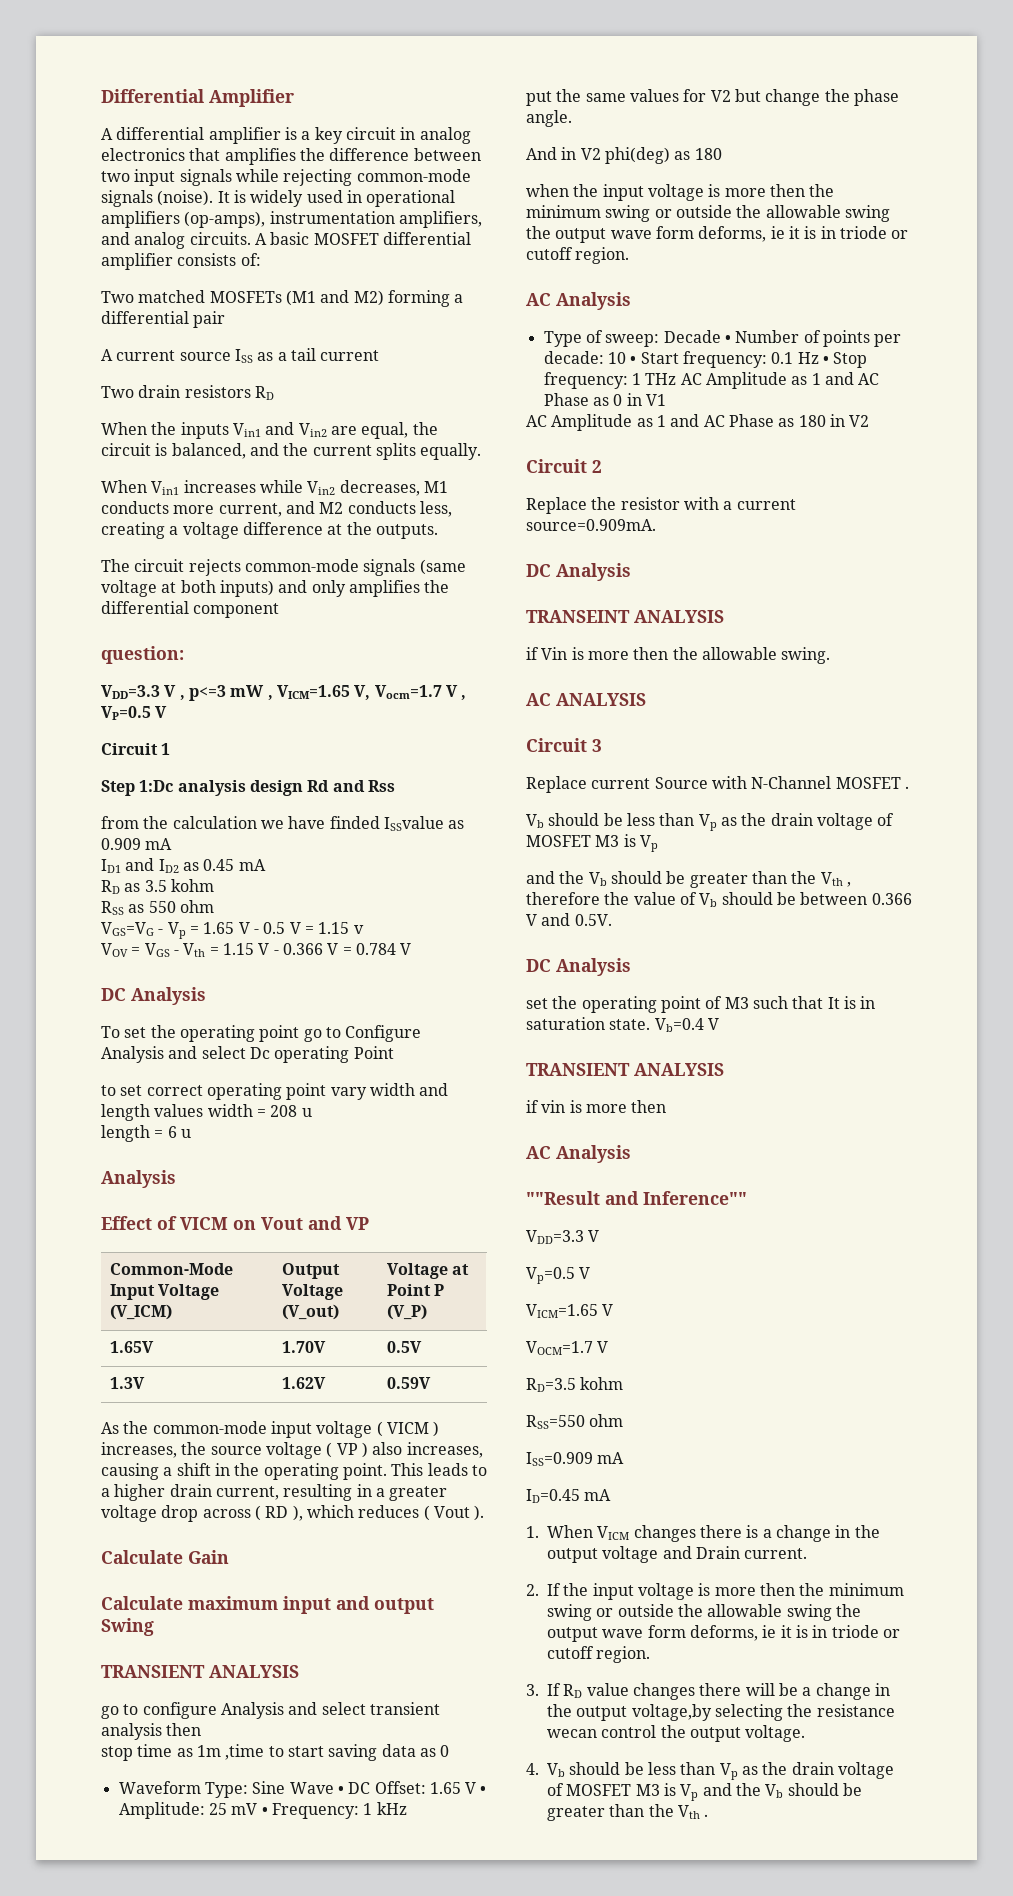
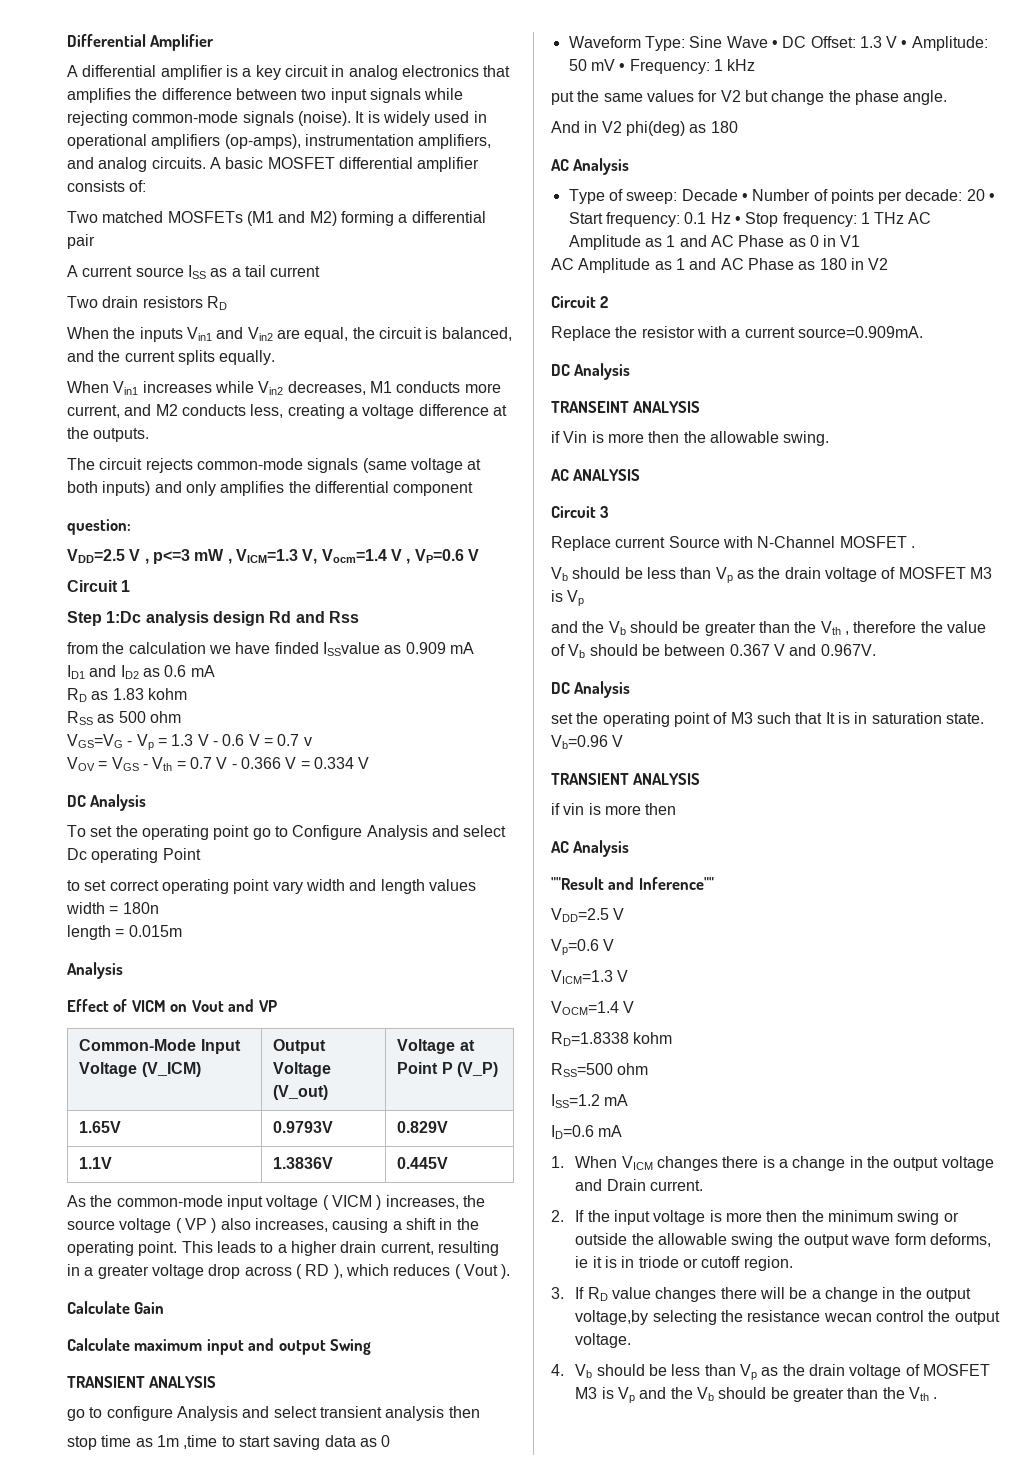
- VDD=3.3 V , p<=3 mW , VICM=1.65 V, Vocm=1.7 V , VP=0.5 V
+ VDD=2.5 V , p<=3 mW , VICM=1.3 V, Vocm=1.4 V , VP=0.6 V
- ID1 and ID2 as 0.45 mA
+ ID1 and ID2 as 0.6 mA
- RD as 3.5 kohm
+ RD as 1.83 kohm
- RSS as 550 ohm
+ RSS as 500 ohm
- VGS=VG - Vp = 1.65 V - 0.5 V = 1.15 v
+ VGS=VG - Vp = 1.3 V - 0.6 V = 0.7 v
- VOV = VGS - Vth = 1.15 V - 0.366 V = 0.784 V
+ VOV = VGS - Vth = 0.7 V - 0.366 V = 0.334 V
- to set correct operating point vary width and length values width = 208 u
+ to set correct operating point vary width and length values width = 180n
- length = 6 u
+ length = 0.015m
- 1.65V | 1.70V | 0.5V
- 1.3V | 1.62V | 0.59V
+ 1.65V | 0.9793V | 0.829V
+ 1.1V | 1.3836V | 0.445V
- Waveform Type: Sine Wave • DC Offset: 1.65 V • Amplitude: 25 mV • Frequency: 1 kHz
+ Waveform Type: Sine Wave • DC Offset: 1.3 V • Amplitude: 50 mV • Frequency: 1 kHz
- when the input voltage is more then the minimum swing or outside the allowable swing the output wave form deforms, ie it is in triode or cutoff region.
- Type of sweep: Decade • Number of points per decade: 10 • Start frequency: 0.1 Hz • Stop frequency: 1 THz AC Amplitude as 1 and AC Phase as 0 in V1
+ Type of sweep: Decade • Number of points per decade: 20 • Start frequency: 0.1 Hz • Stop frequency: 1 THz AC Amplitude as 1 and AC Phase as 0 in V1
- and the Vb should be greater than the Vth , therefore the value of Vb should be between 0.366 V and 0.5V.
+ and the Vb should be greater than the Vth , therefore the value of Vb should be between 0.367 V and 0.967V.
- Vb=0.4 V
+ Vb=0.96 V
  ""Result and Inference""
- VDD=3.3 V
- Vp=0.5 V
- VICM=1.65 V
- VOCM=1.7 V
- RD=3.5 kohm
- RSS=550 ohm
- ISS=0.909 mA
- ID=0.45 mA
+ VDD=2.5 V
+ Vp=0.6 V
+ VICM=1.3 V
+ VOCM=1.4 V
+ RD=1.8338 kohm
+ RSS=500 ohm
+ ISS=1.2 mA
+ ID=0.6 mA

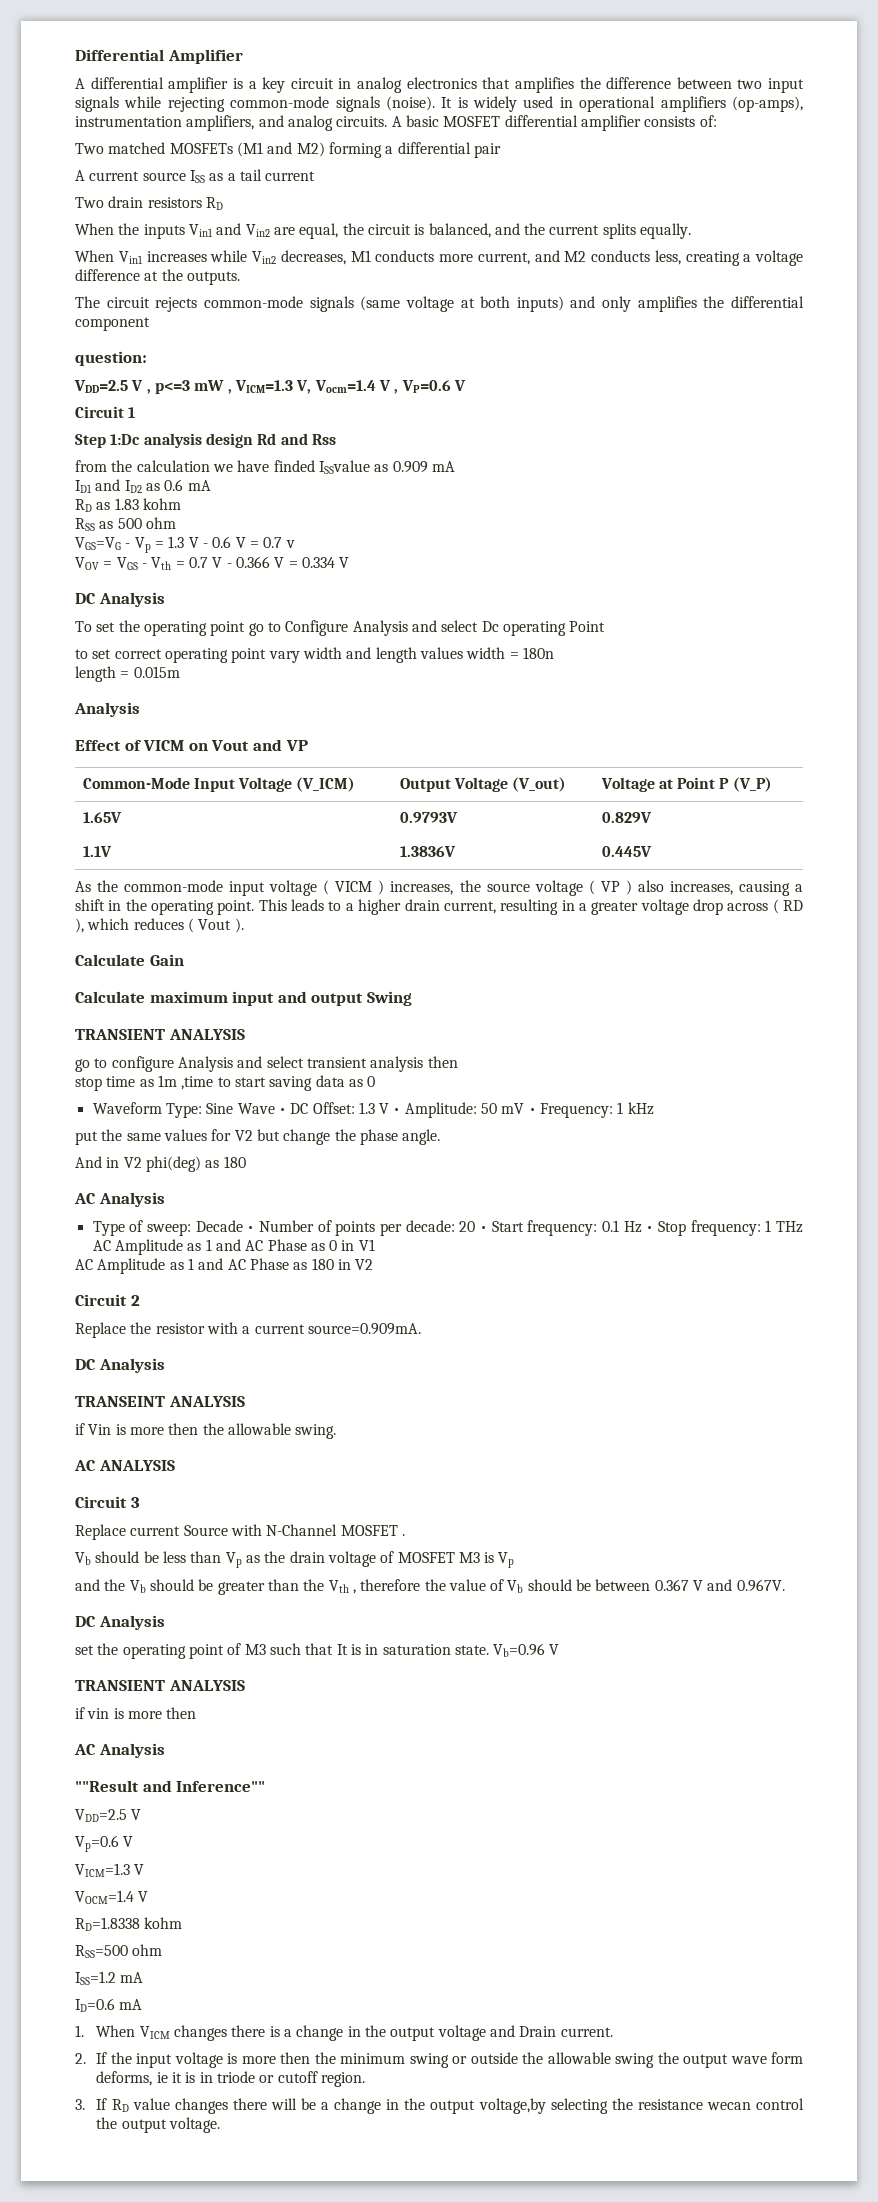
- 4. Vb should be less than Vp as the drain voltage of MOSFET M3 is Vp and the Vb should be greater than the Vth .

